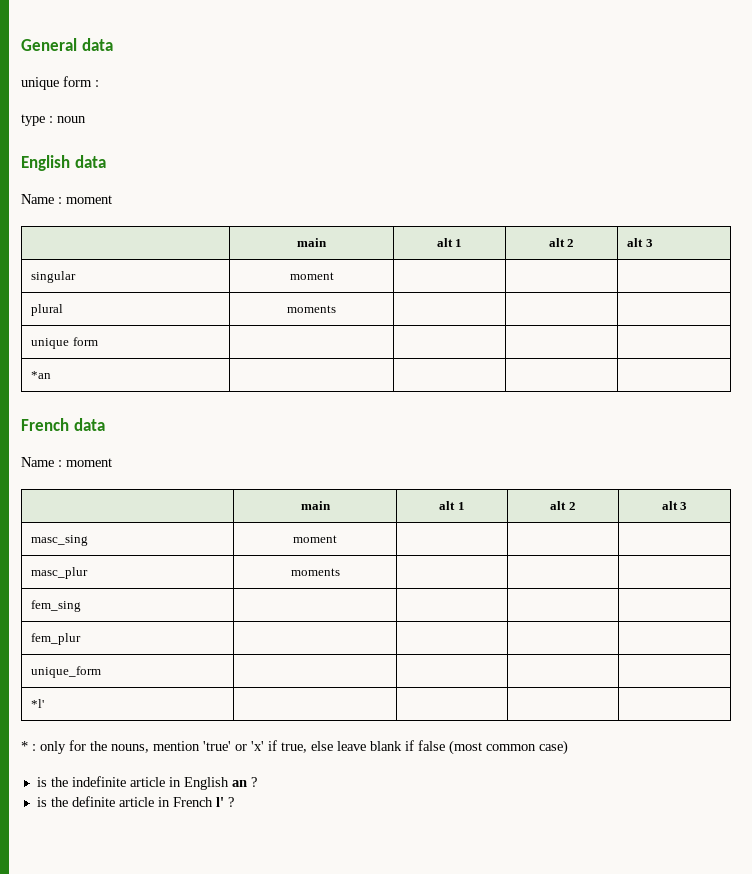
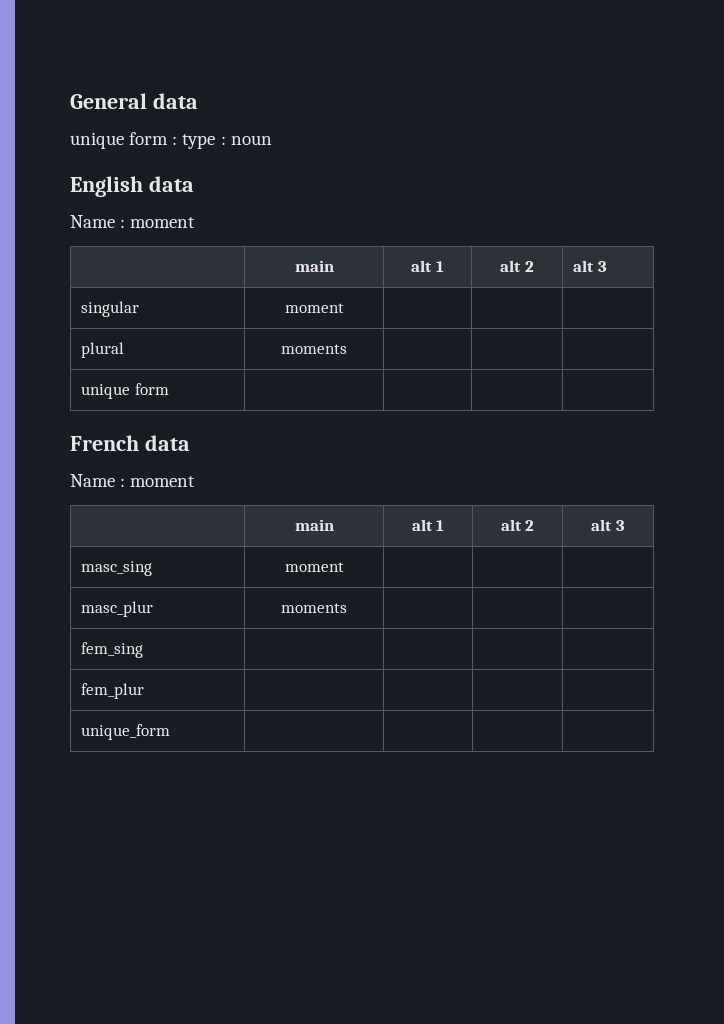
- unique form :
- type : noun
+ unique form : type : noun
- *an | | | |
- *l' | | | |
- * : only for the nouns, mention 'true' or 'x' if true, else leave blank if false (most common case)
- is the indefinite article in English an ?
- is the definite article in French l' ?

